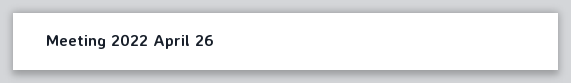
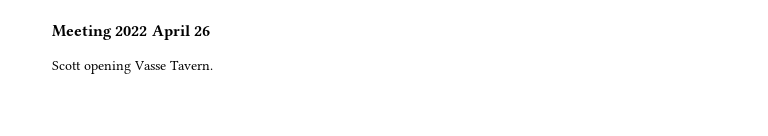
+ Scott opening Vasse Tavern.

